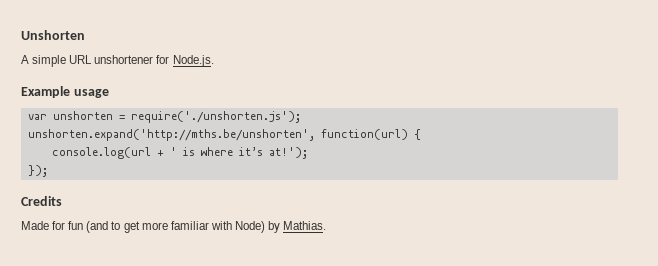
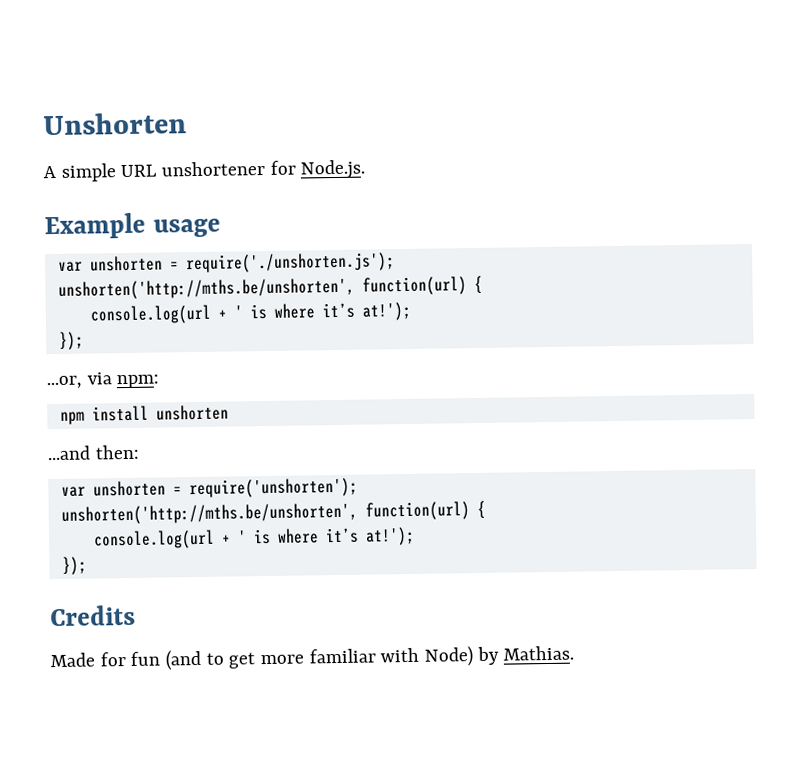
  var unshorten = require('./unshorten.js');
- unshorten.expand('http://mths.be/unshorten', function(url) {
+ unshorten('http://mths.be/unshorten', function(url) {
+ console.log(url + ' is where it’s at!');
+ });
+ ...or, via npm:
+ npm install unshorten
+ ...and then:
+ var unshorten = require('unshorten');
+ unshorten('http://mths.be/unshorten', function(url) {

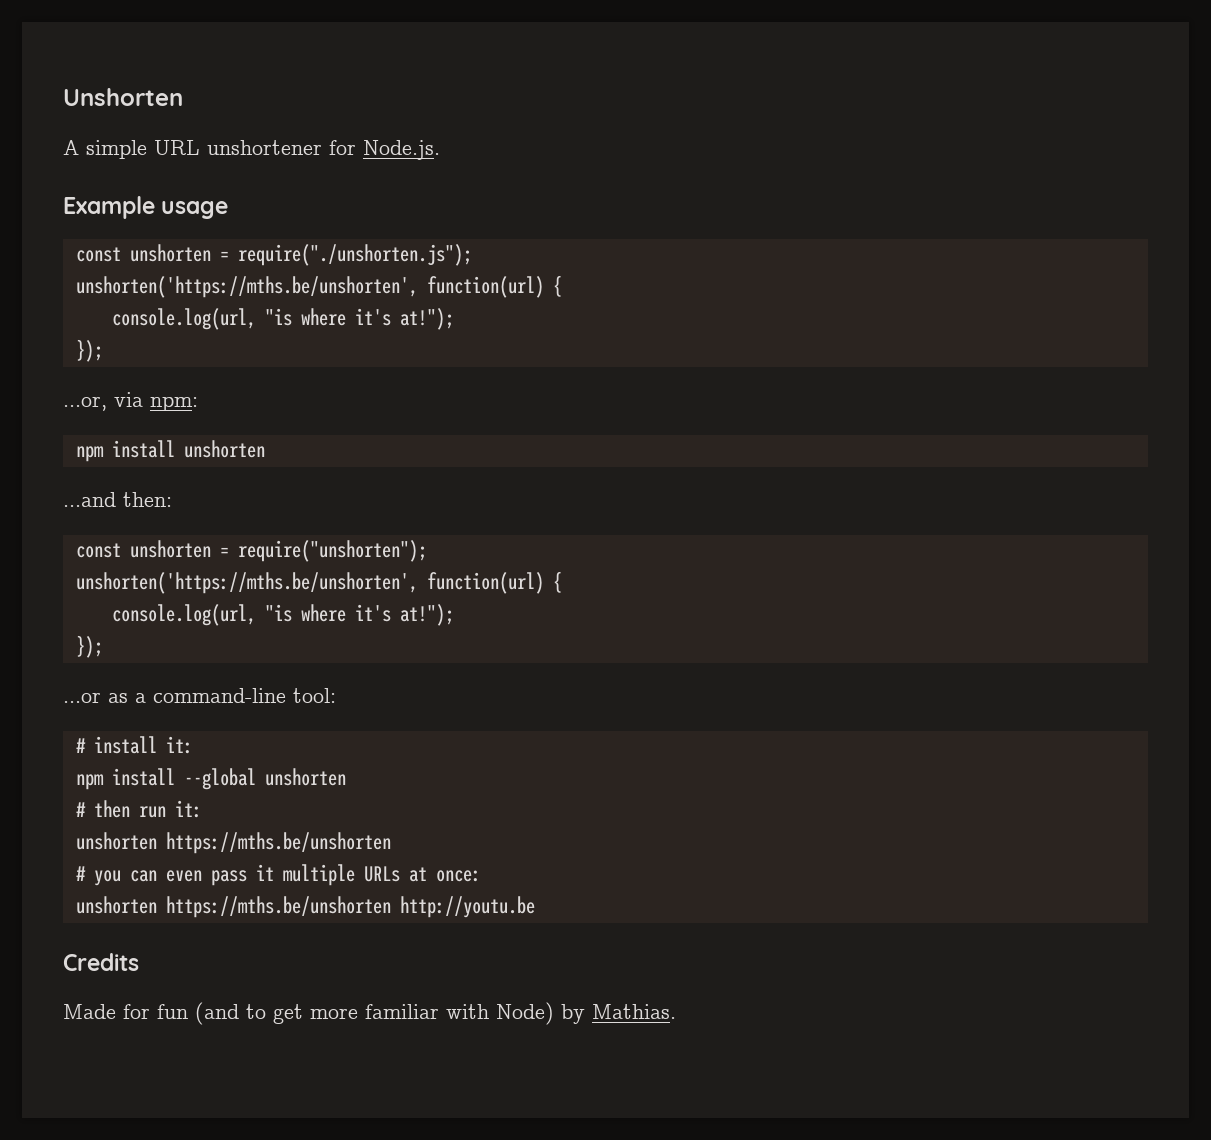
- var unshorten = require('./unshorten.js');
- unshorten('http://mths.be/unshorten', function(url) {
- console.log(url + ' is where it’s at!');
+ const unshorten = require("./unshorten.js");
+ unshorten('https://mths.be/unshorten', function(url) {
+ console.log(url, "is where it's at!");
- var unshorten = require('unshorten');
- unshorten('http://mths.be/unshorten', function(url) {
- console.log(url + ' is where it’s at!');
+ const unshorten = require("unshorten");
+ unshorten('https://mths.be/unshorten', function(url) {
+ console.log(url, "is where it's at!");
  });
+ ...or as a command-line tool:
+ # install it:
+ npm install --global unshorten
+ # then run it:
+ unshorten https://mths.be/unshorten
+ # you can even pass it multiple URLs at once:
+ unshorten https://mths.be/unshorten http://youtu.be

